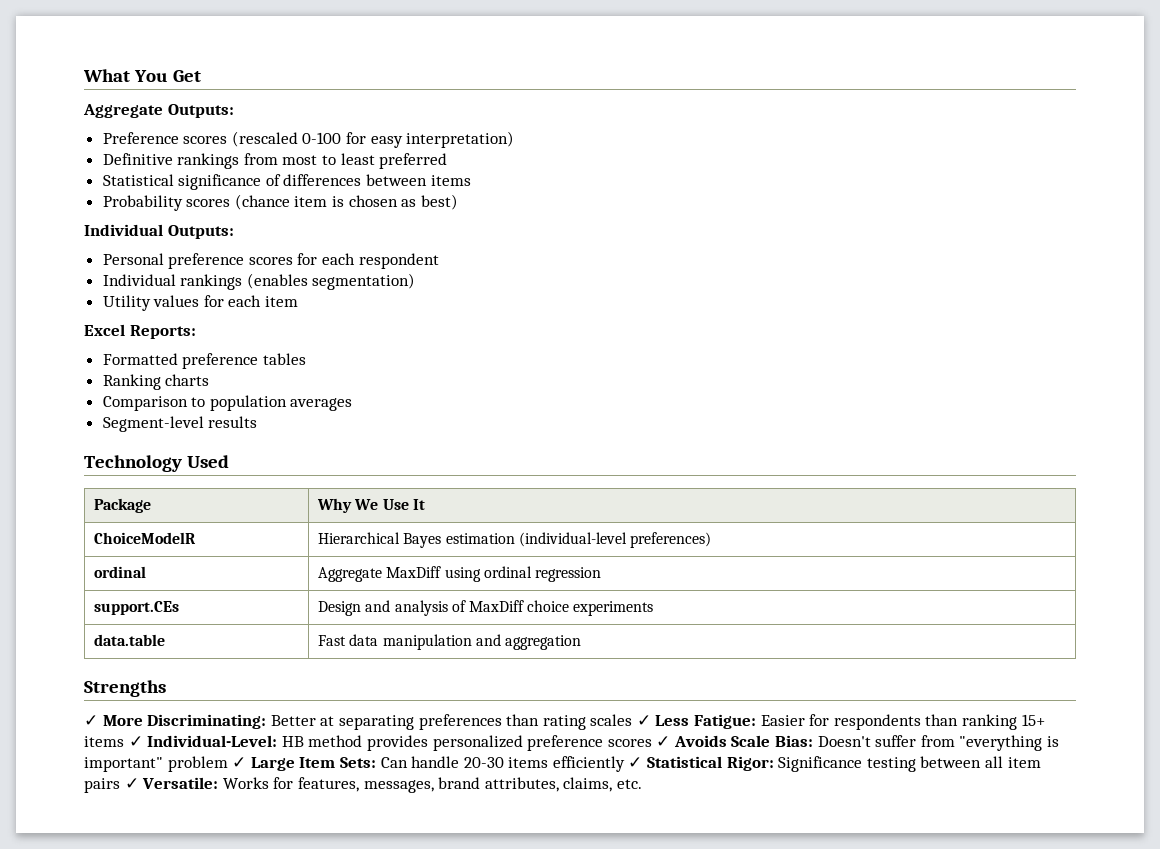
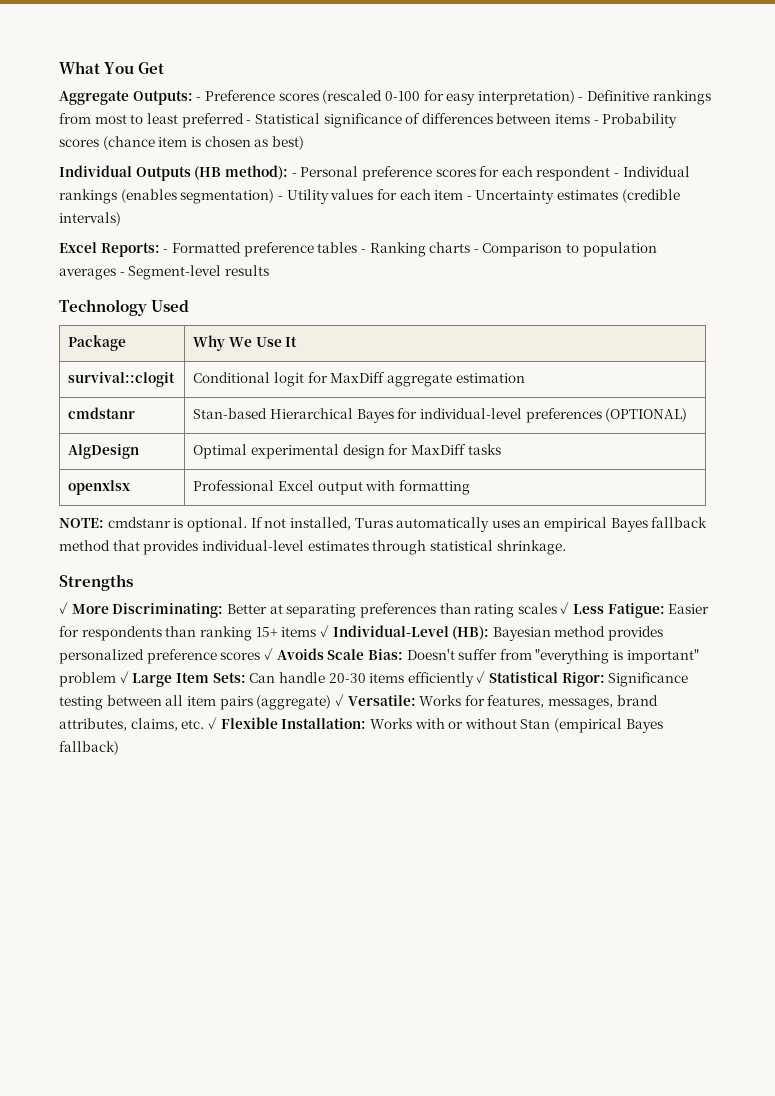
- Aggregate Outputs:
- Preference scores (rescaled 0-100 for easy interpretation)
- Definitive rankings from most to least preferred
- Statistical significance of differences between items
- Probability scores (chance item is chosen as best)
+ Aggregate Outputs: - Preference scores (rescaled 0-100 for easy interpretation) - Definitive rankings from most to least preferred - Statistical significance of differences between items - Probability scores (chance item is chosen as best)
- Individual Outputs:
- Personal preference scores for each respondent
- Individual rankings (enables segmentation)
- Utility values for each item
+ Individual Outputs (HB method): - Personal preference scores for each respondent - Individual rankings (enables segmentation) - Utility values for each item - Uncertainty estimates (credible intervals)
- Excel Reports:
- Formatted preference tables
- Ranking charts
- Comparison to population averages
- Segment-level results
+ Excel Reports: - Formatted preference tables - Ranking charts - Comparison to population averages - Segment-level results
- ChoiceModelR | Hierarchical Bayes estimation (individual-level preferences)
- ordinal | Aggregate MaxDiff using ordinal regression
- support.CEs | Design and analysis of MaxDiff choice experiments
- data.table | Fast data manipulation and aggregation
+ survival::clogit | Conditional logit for MaxDiff aggregate estimation
+ cmdstanr | Stan-based Hierarchical Bayes for individual-level preferences (OPTIONAL)
+ AlgDesign | Optimal experimental design for MaxDiff tasks
+ openxlsx | Professional Excel output with formatting
+ NOTE: cmdstanr is optional. If not installed, Turas automatically uses an empirical Bayes fallback method that provides individual-level estimates through statistical shrinkage.
- Easier for respondents than ranking 15+ items ✓ Individual-Level: HB method provides personalized preference scores ✓ Avoids Scale Bias:
+ Easier for respondents than ranking 15+ items ✓ Individual-Level (HB): Bayesian method provides personalized preference scores ✓ Avoids Scale Bias:
- Significance testing between all item pairs ✓ Versatile:
+ Significance testing between all item pairs (aggregate) ✓ Versatile:
- Works for features, messages, brand attributes, claims, etc.
+ Works for features, messages, brand attributes, claims, etc. ✓ Flexible Installation: Works with or without Stan (empirical Bayes fallback)

